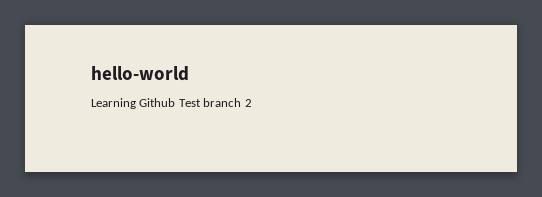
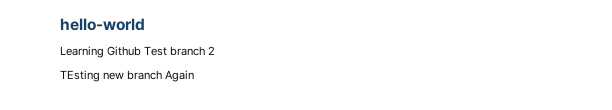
+ TEsting new branch Again

